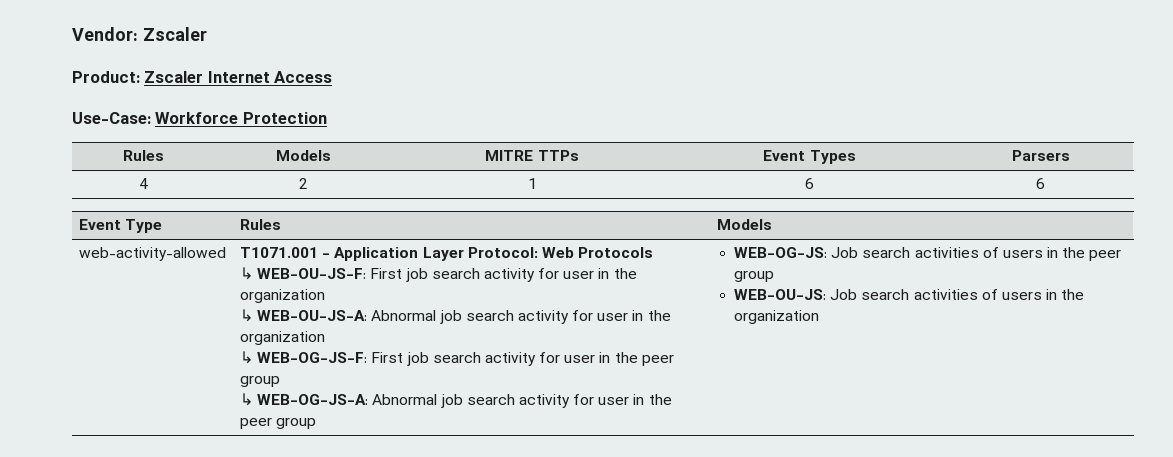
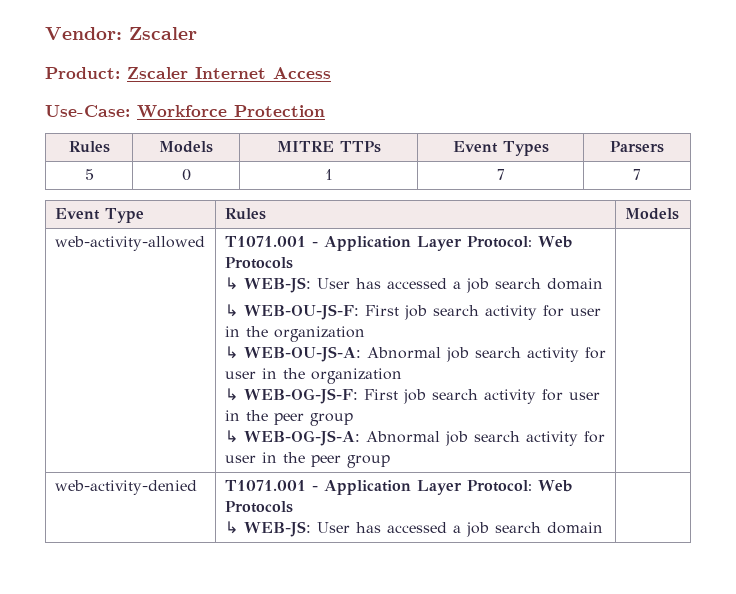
- 4 | 2 | 1 | 6 | 6
+ 5 | 0 | 1 | 7 | 7
  web-activity-allowed | T1071.001 - Application Layer Protocol: Web Protocols
+ ↳ WEB-JS: User has accessed a job search domain
- WEB-OG-JS: Job search activities of users in the peer group
- WEB-OU-JS: Job search activities of users in the organization
+ web-activity-denied | T1071.001 - Application Layer Protocol: Web Protocols
+ ↳ WEB-JS: User has accessed a job search domain |

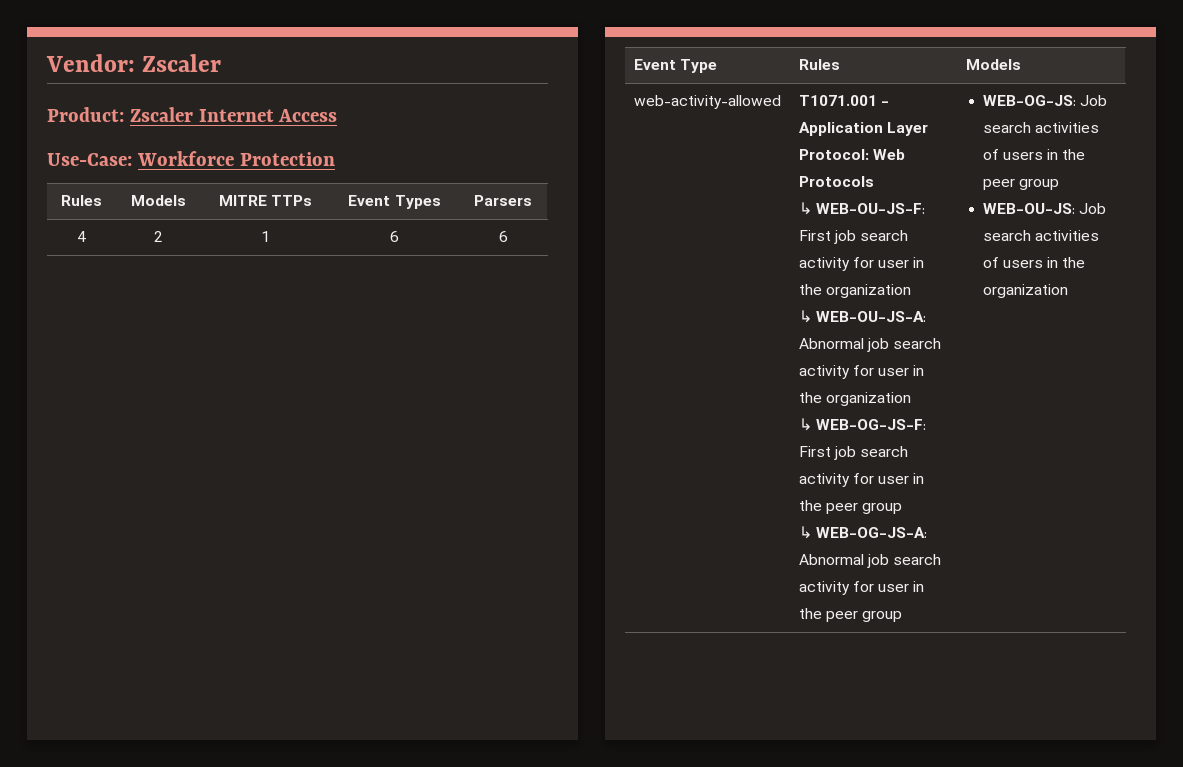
- 5 | 0 | 1 | 7 | 7
+ 4 | 2 | 1 | 6 | 6
  web-activity-allowed | T1071.001 - Application Layer Protocol: Web Protocols
- ↳ WEB-JS: User has accessed a job search domain
- web-activity-denied | T1071.001 - Application Layer Protocol: Web Protocols
- ↳ WEB-JS: User has accessed a job search domain |
+ WEB-OG-JS: Job search activities of users in the peer group
+ WEB-OU-JS: Job search activities of users in the organization

